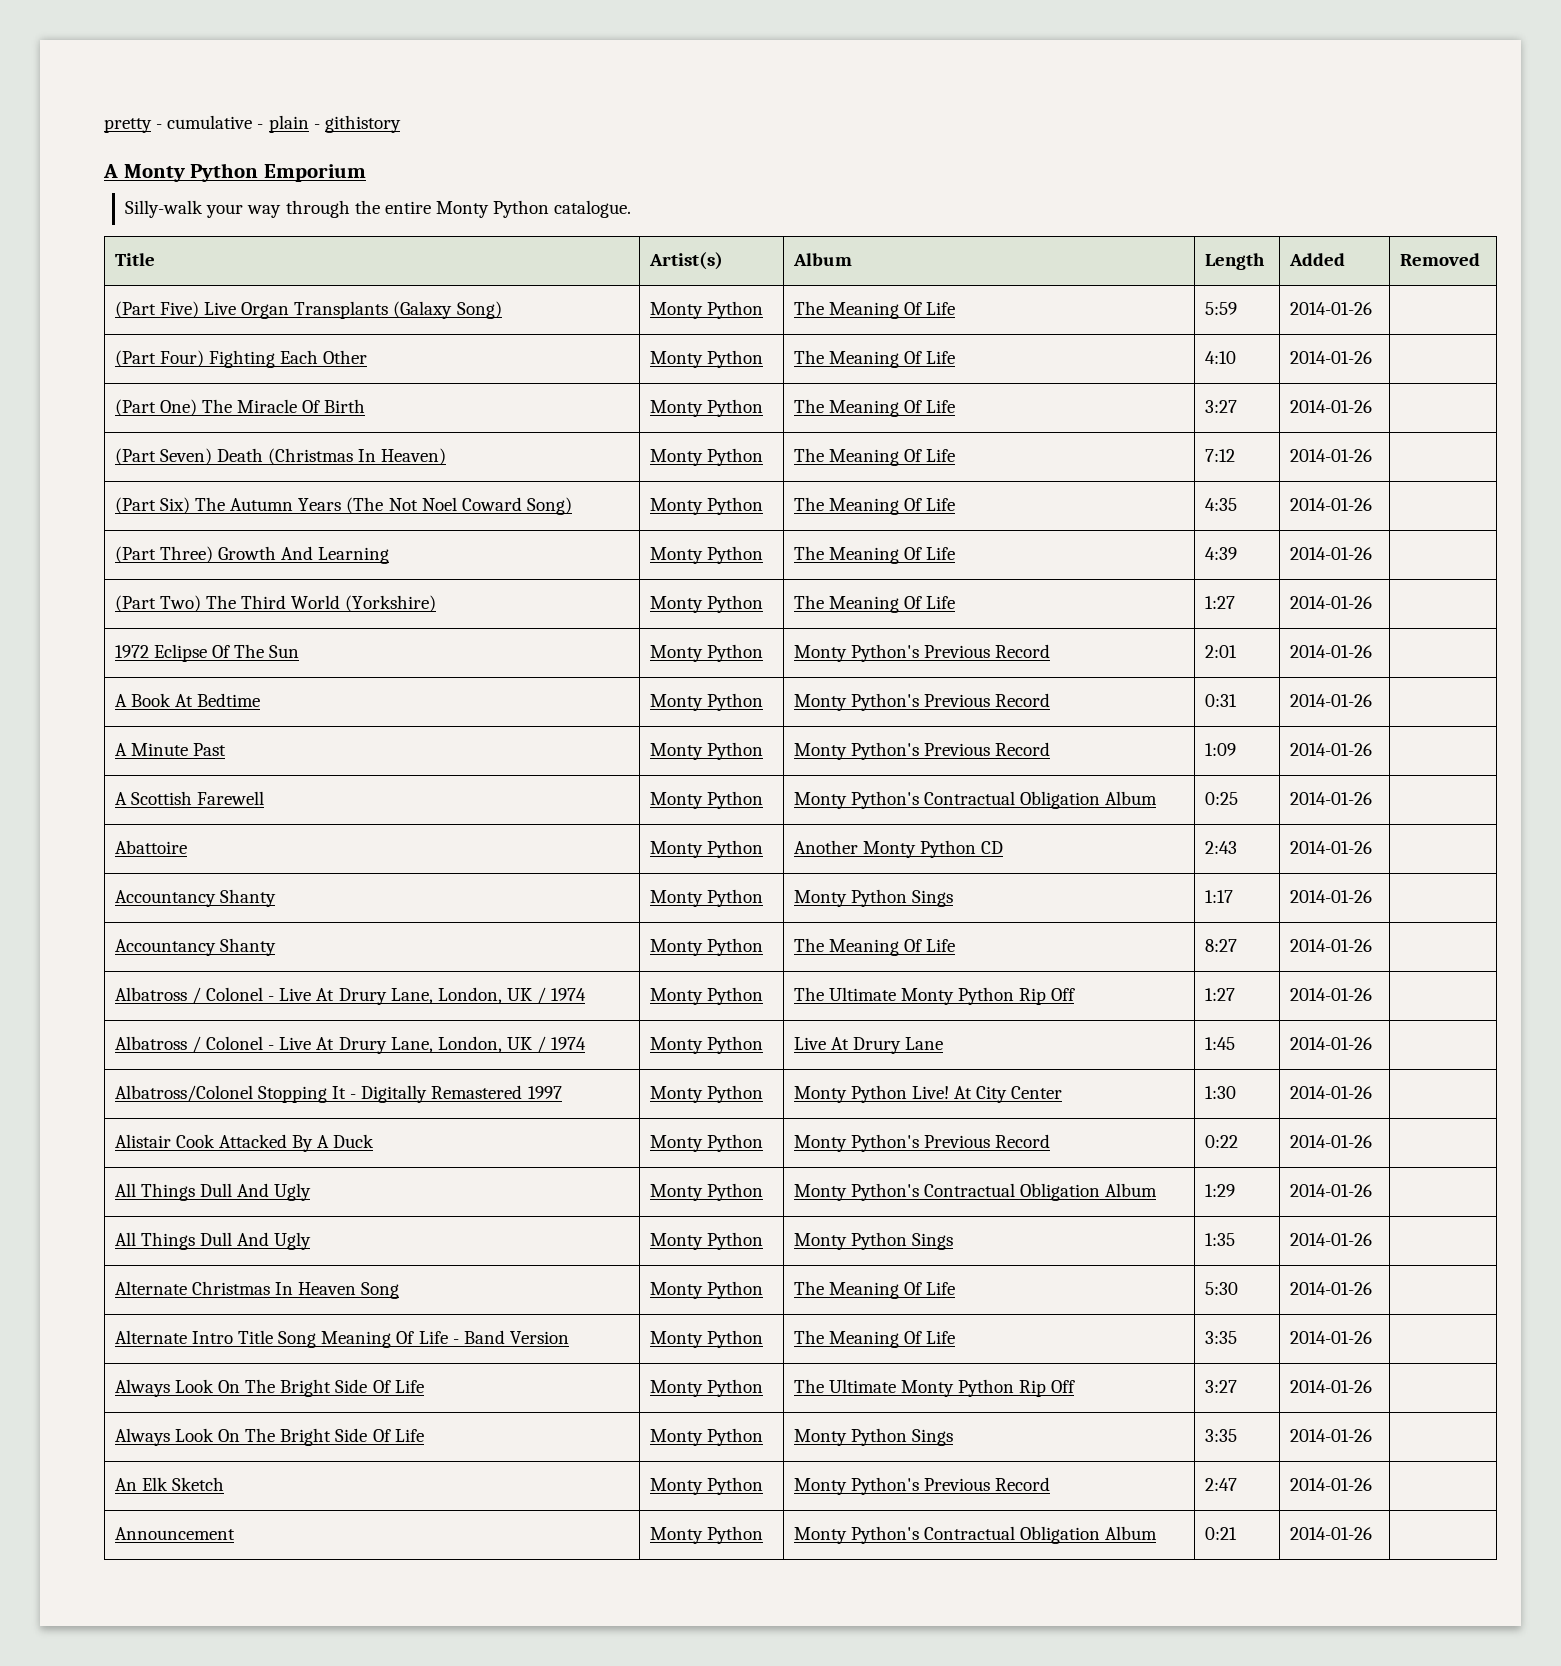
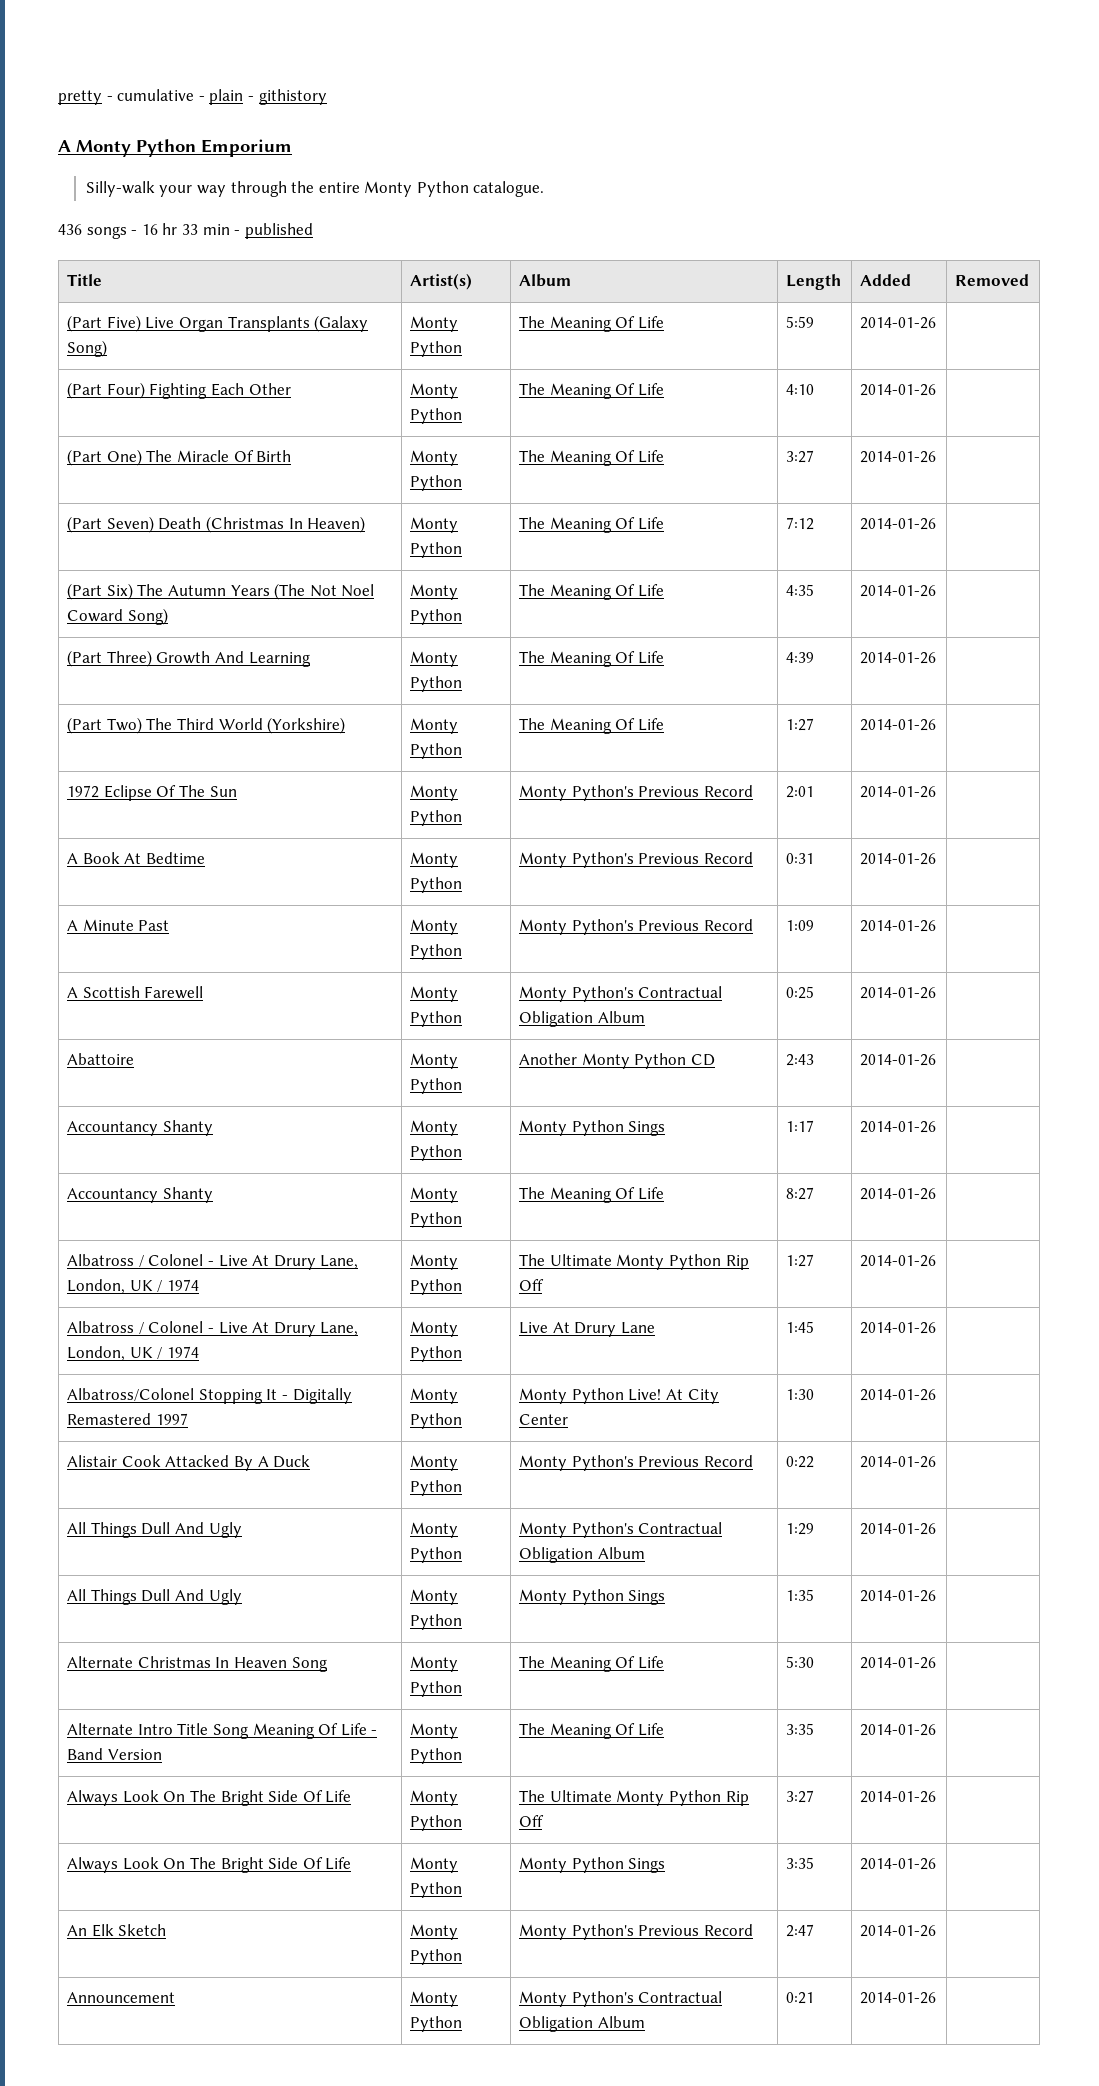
+ 436 songs - 16 hr 33 min - published

